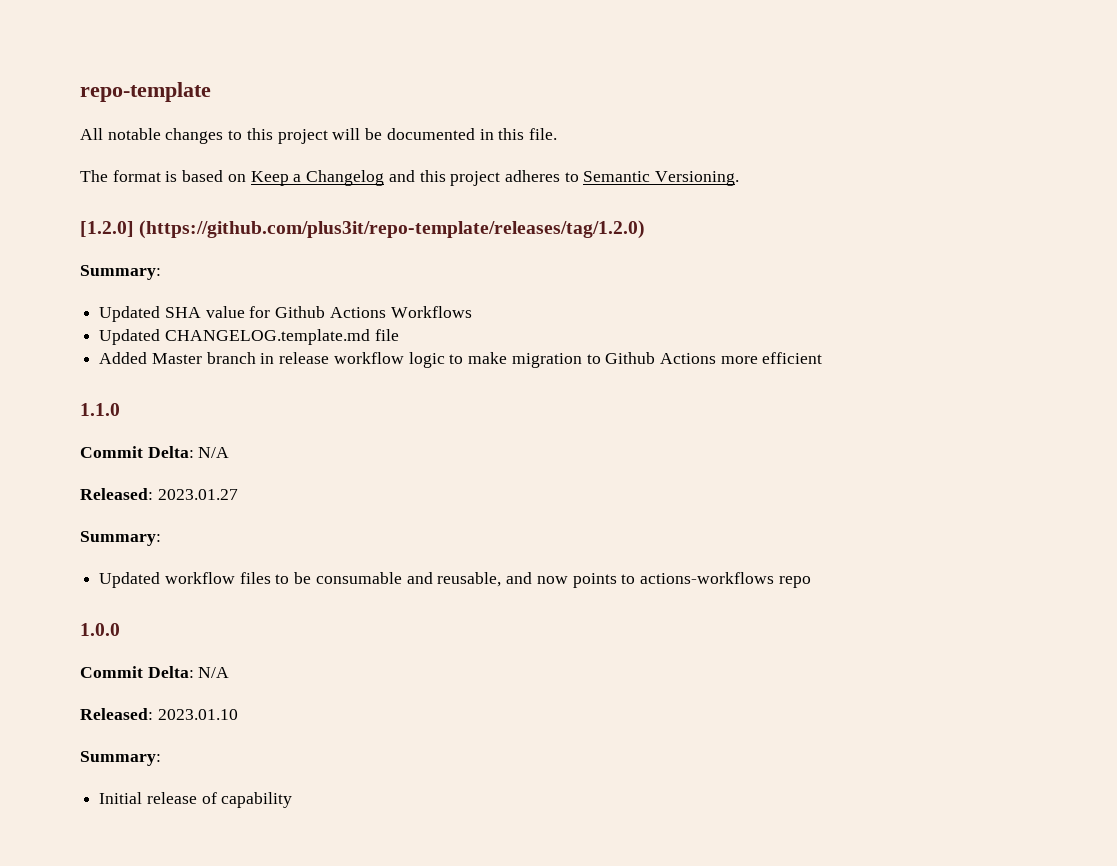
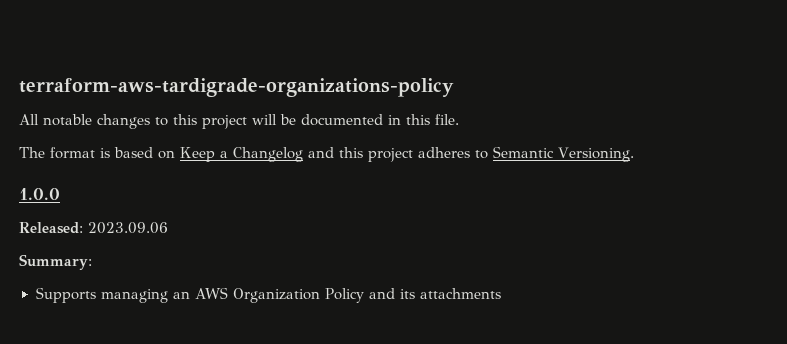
- repo-template
+ terraform-aws-tardigrade-organizations-policy
- [1.2.0] (https://github.com/plus3it/repo-template/releases/tag/1.2.0)
+ 1.0.0
+ Released: 2023.09.06
  Summary:
- Updated SHA value for Github Actions Workflows
- Updated CHANGELOG.template.md file
- Added Master branch in release workflow logic to make migration to Github Actions more efficient
- 1.1.0
- Commit Delta: N/A
- Released: 2023.01.27
- Summary:
- Updated workflow files to be consumable and reusable, and now points to actions-workflows repo
- 1.0.0
- Commit Delta: N/A
- Released: 2023.01.10
- Summary:
- Initial release of capability
+ Supports managing an AWS Organization Policy and its attachments

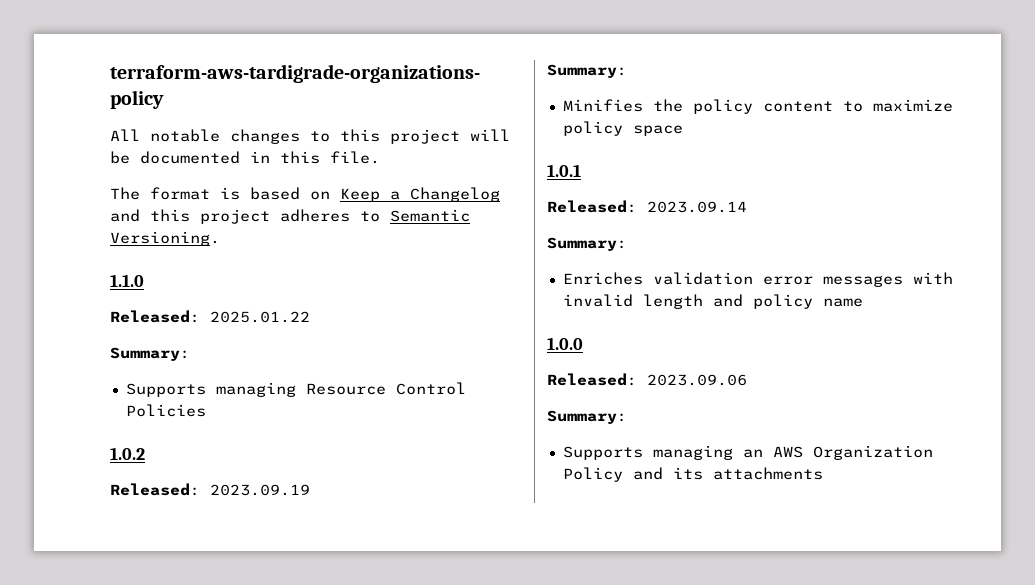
+ 1.1.0
+ Released: 2025.01.22
+ Summary:
+ Supports managing Resource Control Policies
+ 1.0.2
+ Released: 2023.09.19
+ Summary:
+ Minifies the policy content to maximize policy space
+ 1.0.1
+ Released: 2023.09.14
+ Summary:
+ Enriches validation error messages with invalid length and policy name

